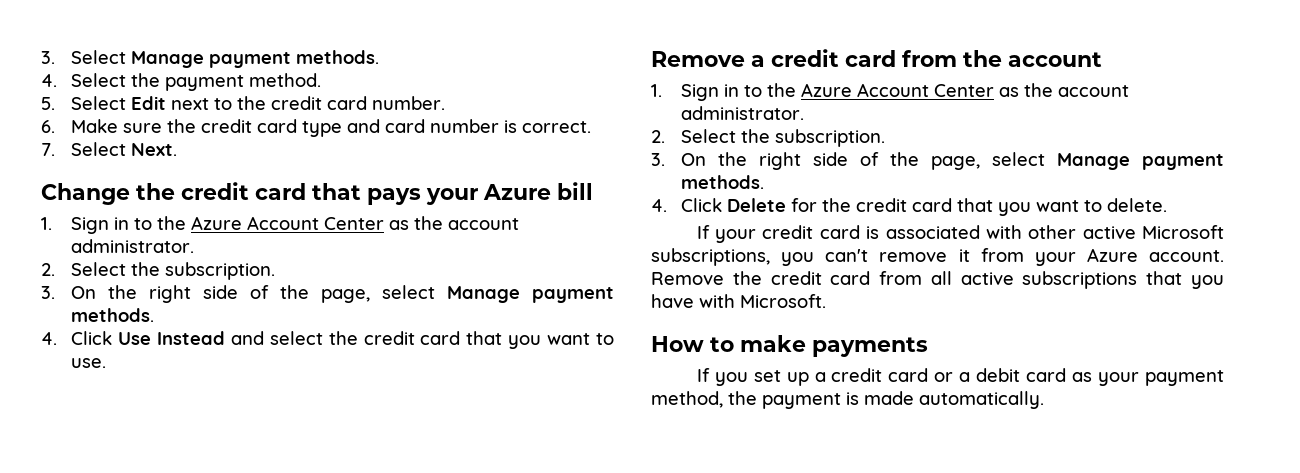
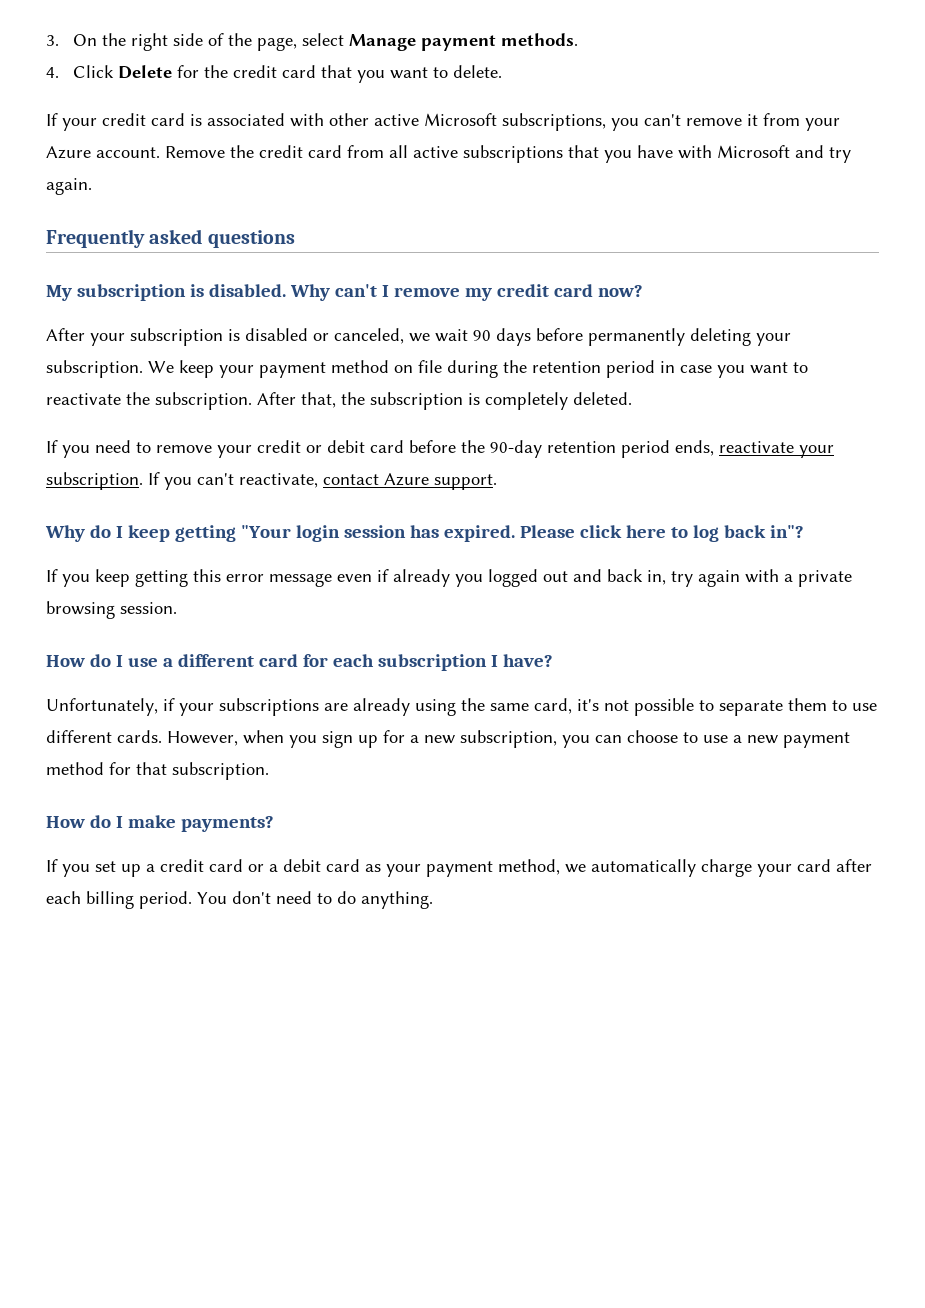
- 3. Select Manage payment methods.
- 4. Select the payment method.
- 5. Select Edit next to the credit card number.
- 6. Make sure the credit card type and card number is correct.
- 7. Select Next.
- Change the credit card that pays your Azure bill
- 1. Sign in to the Azure Account Center as the account administrator.
- 2. Select the subscription.
- 3. On the right side of the page, select Manage payment methods.
- 4. Click Use Instead and select the credit card that you want to use.
- Remove a credit card from the account
- 1. Sign in to the Azure Account Center as the account administrator.
- 2. Select the subscription.
- Remove the credit card from all active subscriptions that you have with Microsoft.
- How to make payments
+ Remove the credit card from all active subscriptions that you have with Microsoft and try again.
+ Frequently asked questions
+ My subscription is disabled. Why can't I remove my credit card now?
+ After your subscription is disabled or canceled, we wait 90 days before permanently deleting your subscription. We keep your payment method on file during the retention period in case you want to reactivate the subscription. After that, the subscription is completely deleted.
+ If you need to remove your credit or debit card before the 90-day retention period ends, reactivate your subscription. If you can't reactivate, contact Azure support.
+ Why do I keep getting "Your login session has expired. Please click here to log back in"?
+ If you keep getting this error message even if already you logged out and back in, try again with a private browsing session.
+ How do I use a different card for each subscription I have?
+ Unfortunately, if your subscriptions are already using the same card, it's not possible to separate them to use different cards. However, when you sign up for a new subscription, you can choose to use a new payment method for that subscription.
+ How do I make payments?
- If you set up a credit card or a debit card as your payment method, the payment is made automatically.
+ If you set up a credit card or a debit card as your payment method, we automatically charge your card after each billing period. You don't need to do anything.

